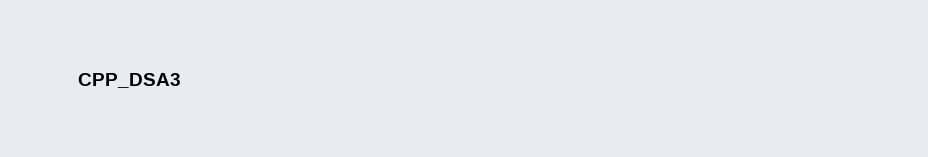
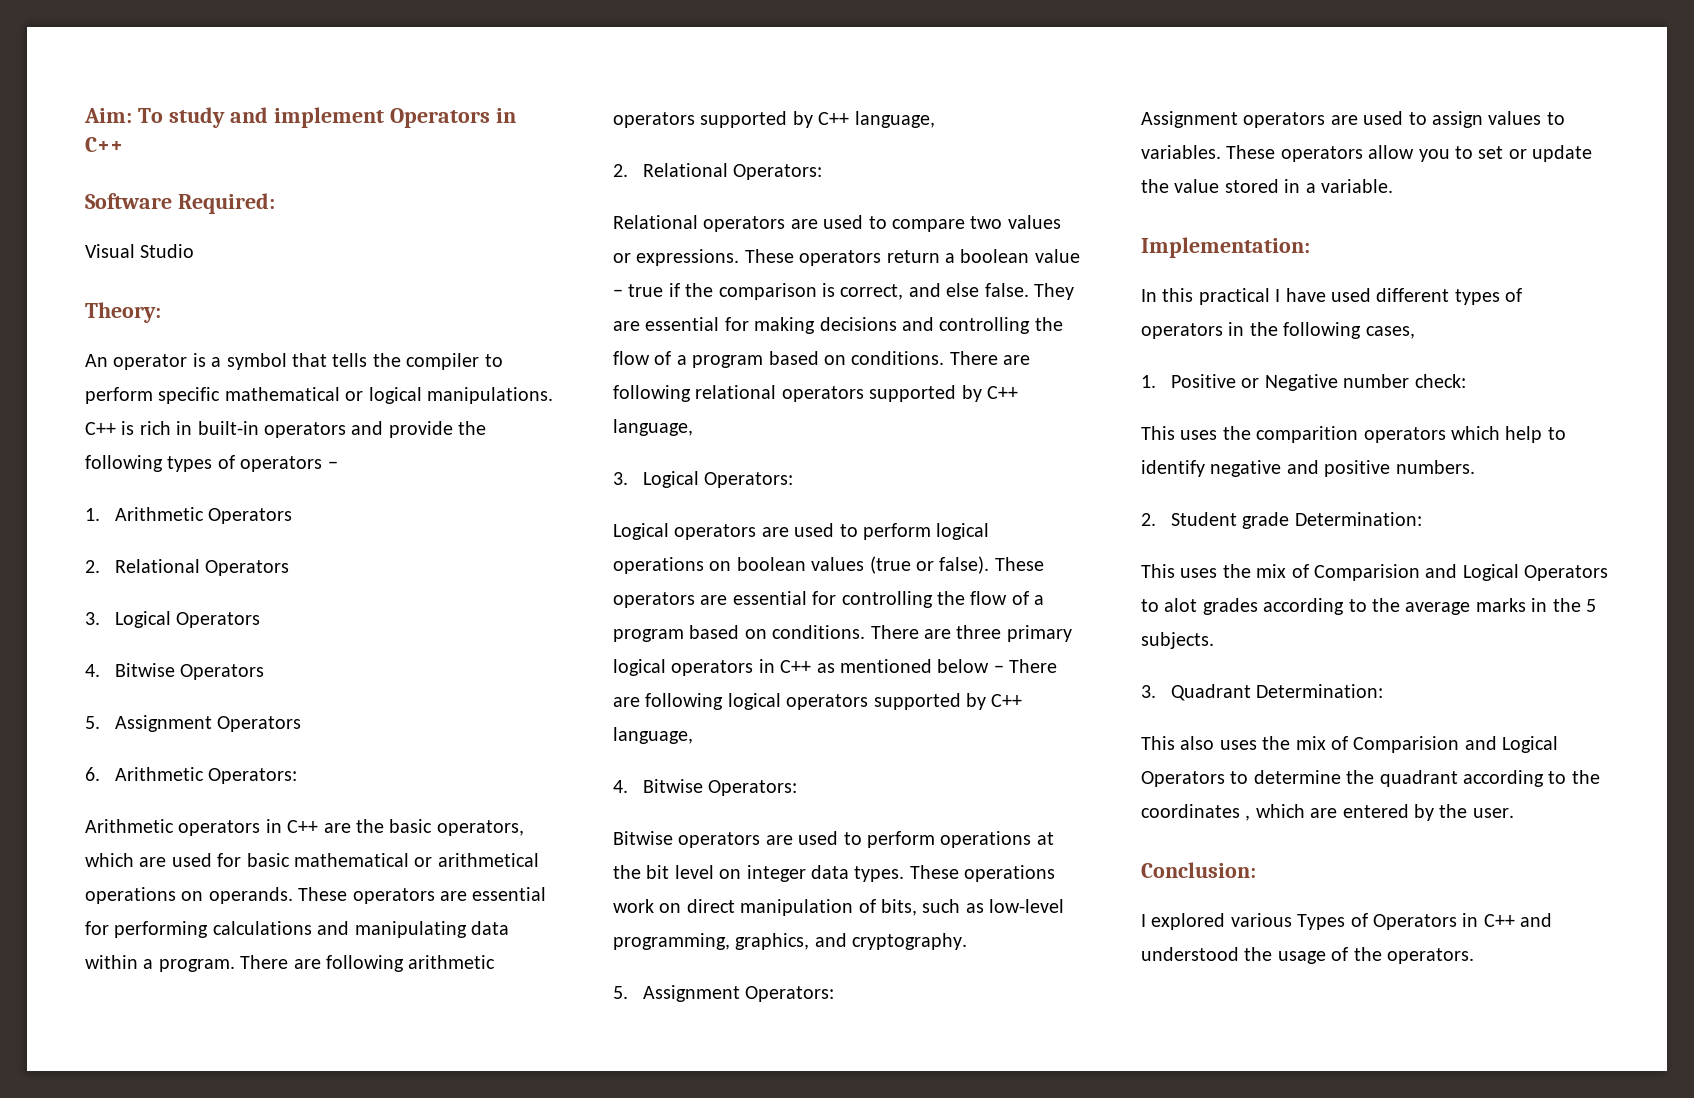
- CPP_DSA3
+ Aim: To study and implement Operators in C++
+ Software Required:
+ Visual Studio
+ Theory:
+ An operator is a symbol that tells the compiler to perform specific mathematical or logical manipulations. C++ is rich in built-in operators and provide the following types of operators −
+ 1. Arithmetic Operators
+ 2. Relational Operators
+ 3. Logical Operators
+ 4. Bitwise Operators
+ 5. Assignment Operators
+ 6. Arithmetic Operators:
+ Arithmetic operators in C++ are the basic operators, which are used for basic mathematical or arithmetical operations on operands. These operators are essential for performing calculations and manipulating data within a program. There are following arithmetic operators supported by C++ language,
+ 2. Relational Operators:
+ Relational operators are used to compare two values or expressions. These operators return a boolean value − true if the comparison is correct, and else false. They are essential for making decisions and controlling the flow of a program based on conditions. There are following relational operators supported by C++ language,
+ 3. Logical Operators:
+ Logical operators are used to perform logical operations on boolean values (true or false). These operators are essential for controlling the flow of a program based on conditions. There are three primary logical operators in C++ as mentioned below − There are following logical operators supported by C++ language,
+ 4. Bitwise Operators:
+ Bitwise operators are used to perform operations at the bit level on integer data types. These operations work on direct manipulation of bits, such as low-level programming, graphics, and cryptography.
+ 5. Assignment Operators:
+ Assignment operators are used to assign values to variables. These operators allow you to set or update the value stored in a variable.
+ Implementation:
+ In this practical I have used different types of operators in the following cases,
+ 1. Positive or Negative number check:
+ This uses the comparition operators which help to identify negative and positive numbers.
+ 2. Student grade Determination:
+ This uses the mix of Comparision and Logical Operators to alot grades according to the average marks in the 5 subjects.
+ 3. Quadrant Determination:
+ This also uses the mix of Comparision and Logical Operators to determine the quadrant according to the coordinates , which are entered by the user.
+ Conclusion:
+ I explored various Types of Operators in C++ and understood the usage of the operators.

